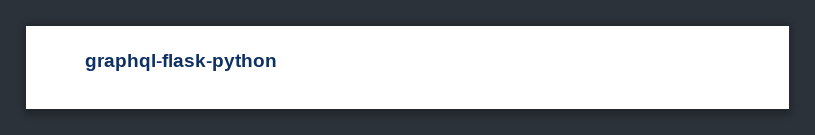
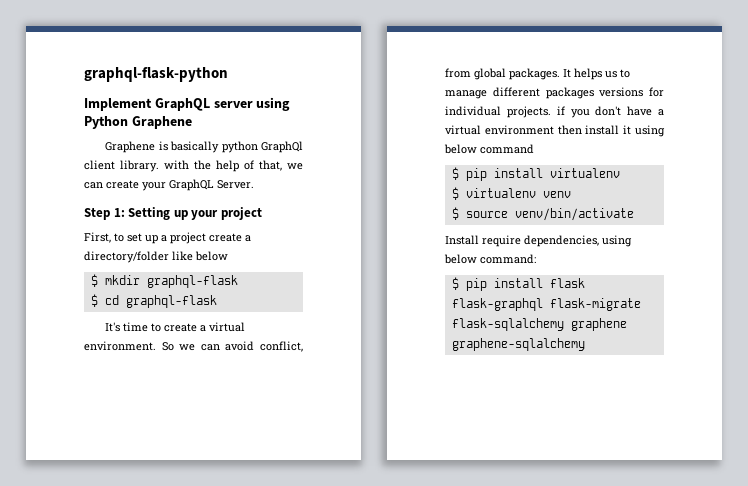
+ Implement GraphQL server using Python Graphene
+ Graphene is basically python GraphQl client library. with the help of that, we can create your GraphQL Server.
+ Step 1: Setting up your project
+ First, to set up a project create a directory/folder like below
+ $ mkdir graphql-flask
+ $ cd graphql-flask
+ It's time to create a virtual environment. So we can avoid conflict, from global packages. It helps us to manage different packages versions for individual projects. if you don't have a virtual environment then install it using below command
+ $ pip install virtualenv
+ $ virtualenv venv
+ $ source venv/bin/activate
+ Install require dependencies, using below command:
+ $ pip install flask flask-graphql flask-migrate flask-sqlalchemy graphene graphene-sqlalchemy

